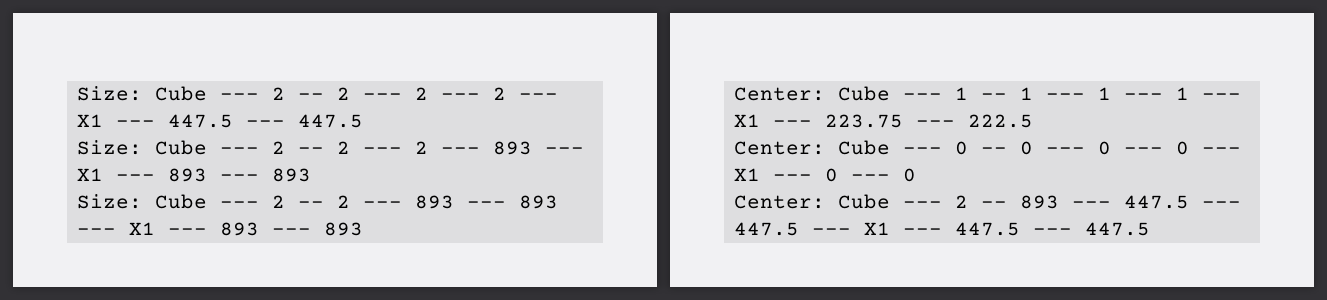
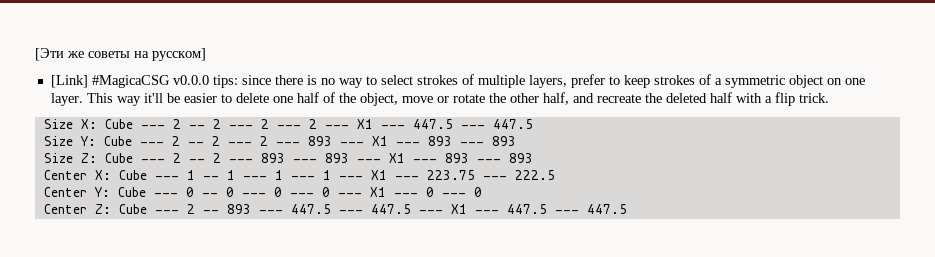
- Size: Cube --- 2 -- 2 --- 2 --- 2 --- X1 --- 447.5 --- 447.5
+ [Эти же советы на русском]
+ [Link] #MagicaCSG v0.0.0 tips: since there is no way to select strokes of multiple layers, prefer to keep strokes of a symmetric object on one layer. This way it'll be easier to delete one half of the object, move or rotate the other half, and recreate the deleted half with a flip trick.
+ Size X: Cube --- 2 -- 2 --- 2 --- 2 --- X1 --- 447.5 --- 447.5
- Size: Cube --- 2 -- 2 --- 2 --- 893 --- X1 --- 893 --- 893
+ Size Y: Cube --- 2 -- 2 --- 2 --- 893 --- X1 --- 893 --- 893
- Size: Cube --- 2 -- 2 --- 893 --- 893 --- X1 --- 893 --- 893
+ Size Z: Cube --- 2 -- 2 --- 893 --- 893 --- X1 --- 893 --- 893
- Center: Cube --- 1 -- 1 --- 1 --- 1 --- X1 --- 223.75 --- 222.5
+ Center X: Cube --- 1 -- 1 --- 1 --- 1 --- X1 --- 223.75 --- 222.5
- Center: Cube --- 0 -- 0 --- 0 --- 0 --- X1 --- 0 --- 0
+ Center Y: Cube --- 0 -- 0 --- 0 --- 0 --- X1 --- 0 --- 0
- Center: Cube --- 2 -- 893 --- 447.5 --- 447.5 --- X1 --- 447.5 --- 447.5
+ Center Z: Cube --- 2 -- 893 --- 447.5 --- 447.5 --- X1 --- 447.5 --- 447.5

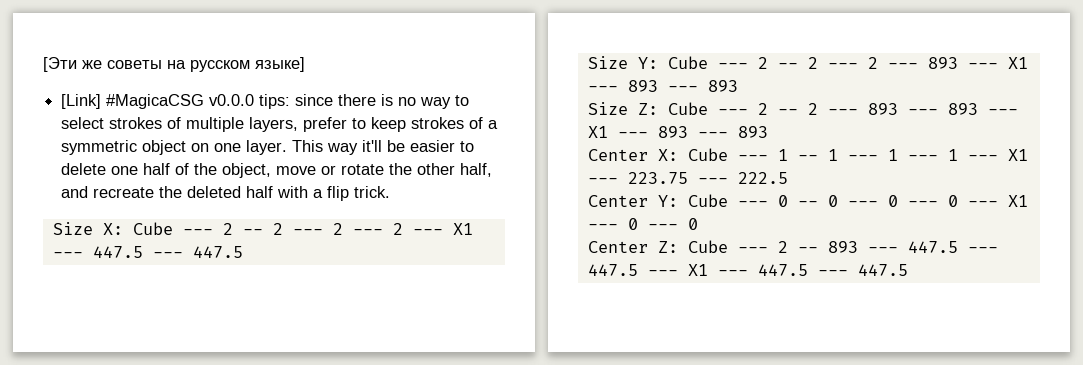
- [Эти же советы на русском]
+ [Эти же советы на русском языке]

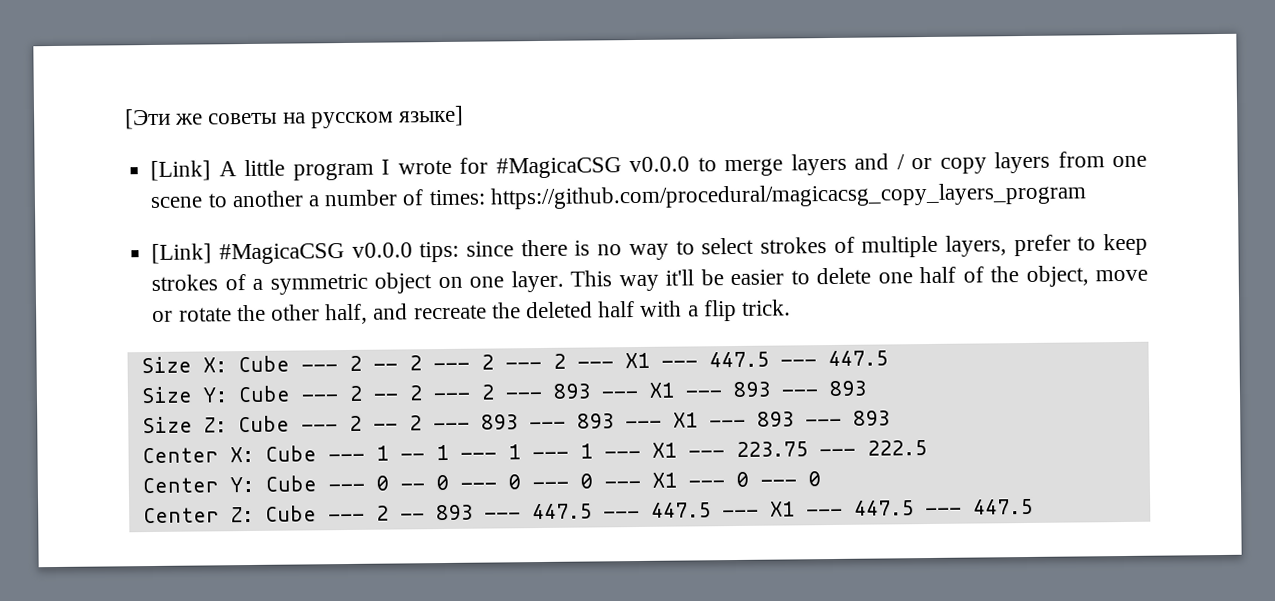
+ [Link] A little program I wrote for #MagicaCSG v0.0.0 to merge layers and / or copy layers from one scene to another a number of times: https://github.com/procedural/magicacsg_copy_layers_program

